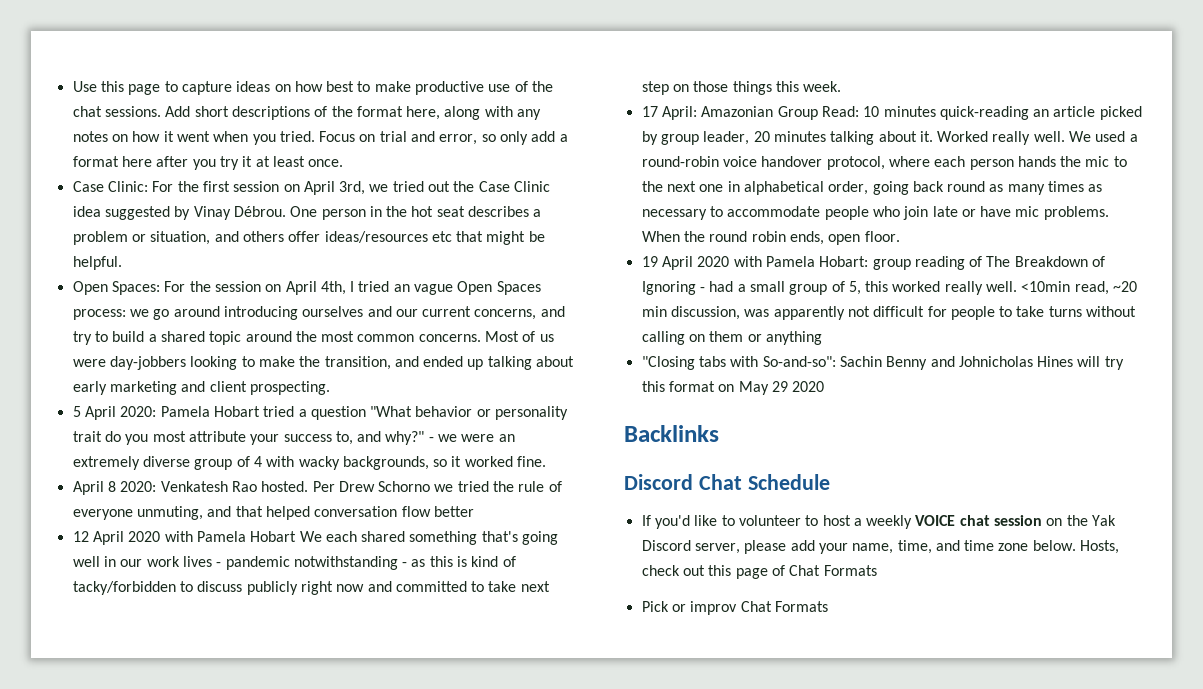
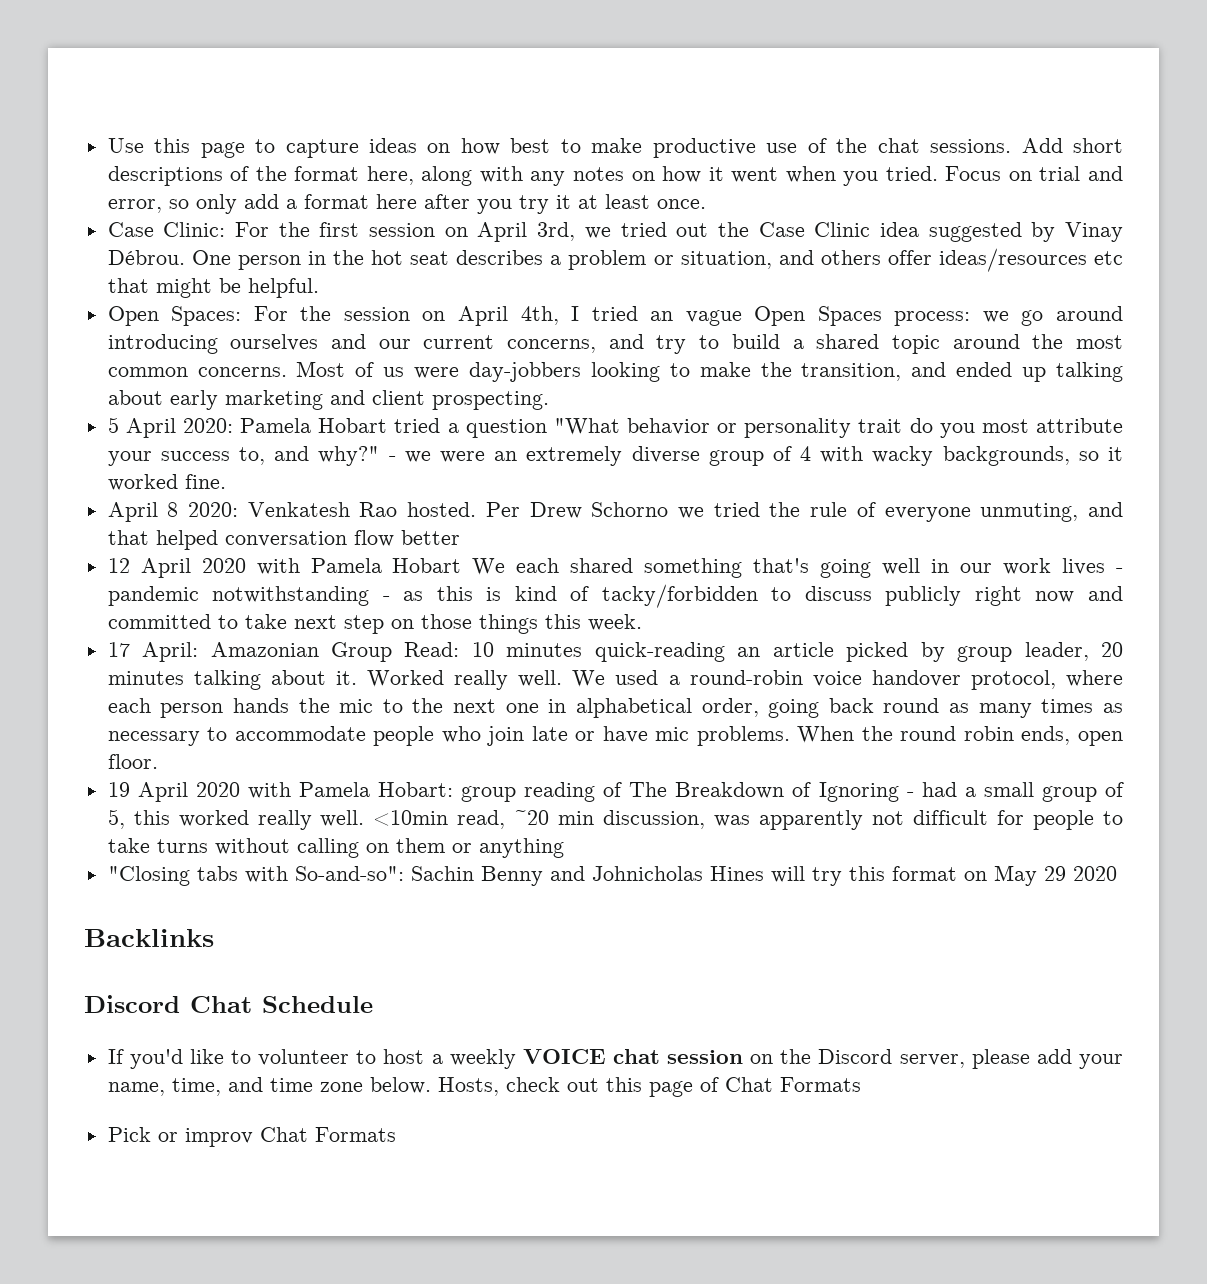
- If you'd like to volunteer to host a weekly VOICE chat session on the Yak Discord server, please add your name, time, and time zone below.
+ If you'd like to volunteer to host a weekly VOICE chat session on the Discord server, please add your name, time, and time zone below.

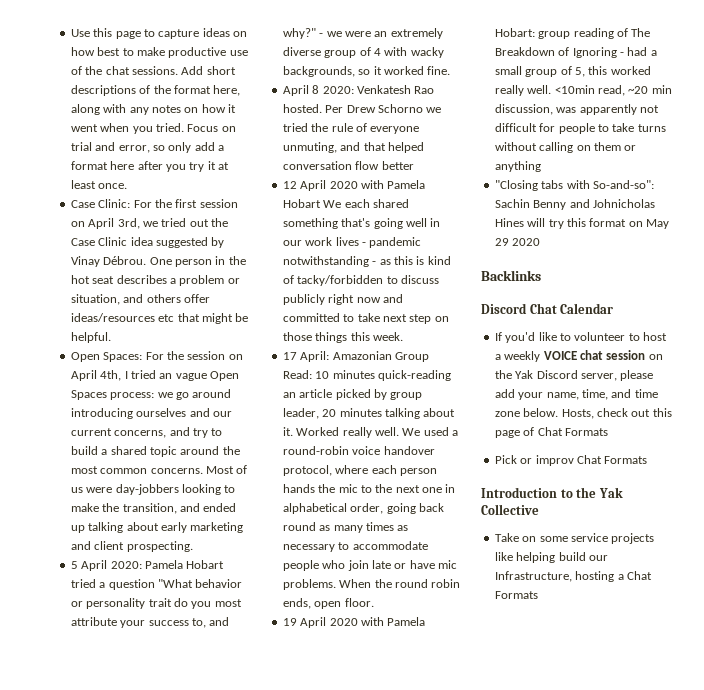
- Discord Chat Schedule
+ Discord Chat Calendar
- If you'd like to volunteer to host a weekly VOICE chat session on the Discord server, please add your name, time, and time zone below.
+ If you'd like to volunteer to host a weekly VOICE chat session on the Yak Discord server, please add your name, time, and time zone below.
+ Introduction to the Yak Collective
+ Take on some service projects like helping build our Infrastructure, hosting a Chat Formats

